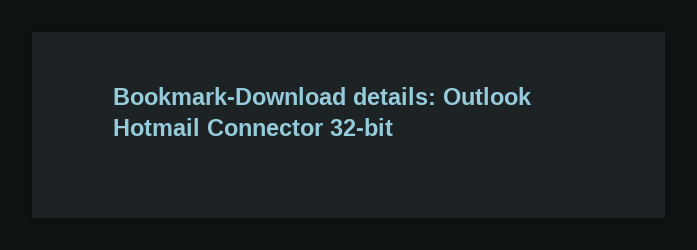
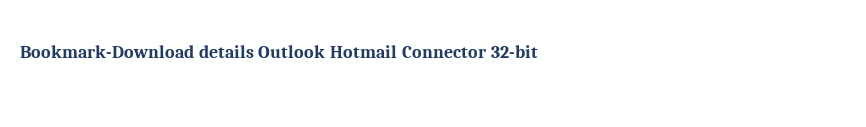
- Bookmark-Download details: Outlook Hotmail Connector 32-bit
+ Bookmark-Download details Outlook Hotmail Connector 32-bit

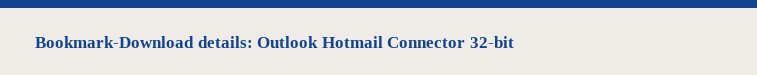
- Bookmark-Download details Outlook Hotmail Connector 32-bit
+ Bookmark-Download details: Outlook Hotmail Connector 32-bit

